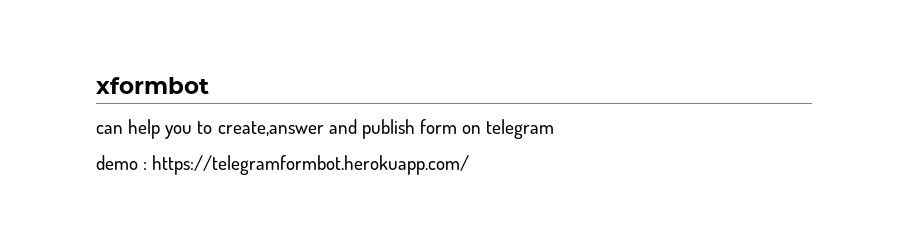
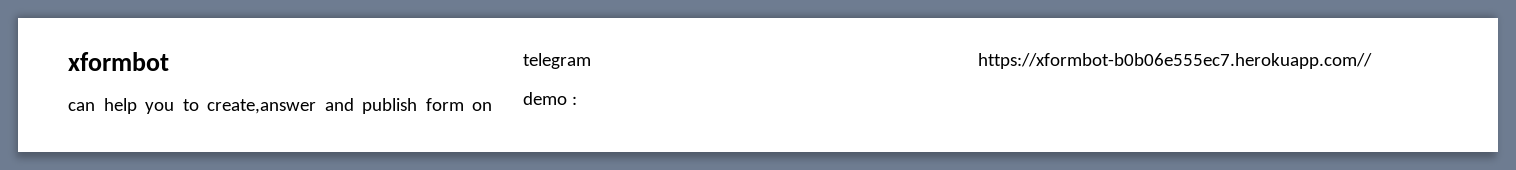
- demo : https://telegramformbot.herokuapp.com/
+ demo : https://xformbot-b0b06e555ec7.herokuapp.com//

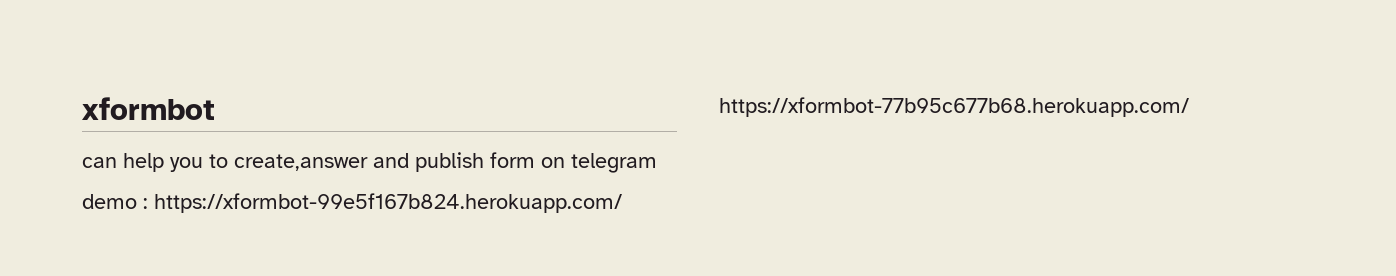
- demo : https://xformbot-b0b06e555ec7.herokuapp.com//
+ demo : https://xformbot-99e5f167b824.herokuapp.com/ https://xformbot-77b95c677b68.herokuapp.com/

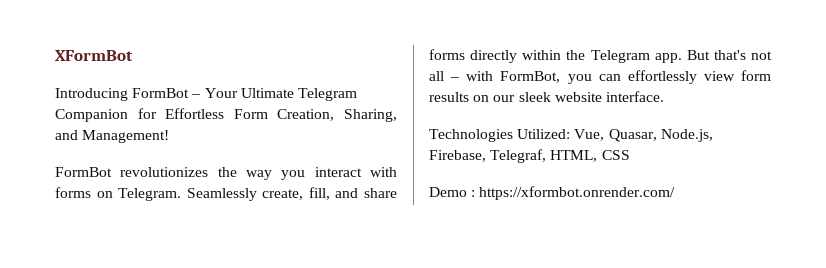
- xformbot
- can help you to create,answer and publish form on telegram
- demo : https://xformbot-99e5f167b824.herokuapp.com/ https://xformbot-77b95c677b68.herokuapp.com/
+ XFormBot
+ Introducing FormBot – Your Ultimate Telegram Companion for Effortless Form Creation, Sharing, and Management!
+ FormBot revolutionizes the way you interact with forms on Telegram. Seamlessly create, fill, and share forms directly within the Telegram app. But that's not all – with FormBot, you can effortlessly view form results on our sleek website interface.
+ Technologies Utilized: Vue, Quasar, Node.js, Firebase, Telegraf, HTML, CSS
+ Demo : https://xformbot.onrender.com/

